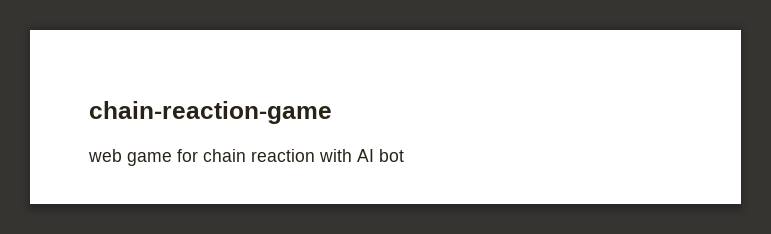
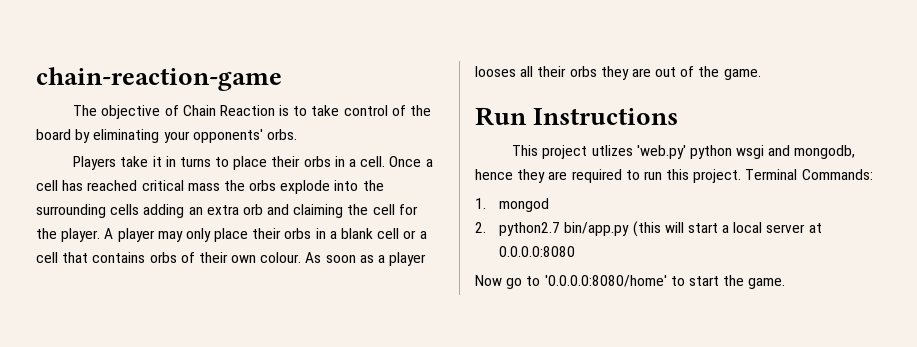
- web game for chain reaction with AI bot
+ The objective of Chain Reaction is to take control of the board by eliminating your opponents' orbs.
+ Players take it in turns to place their orbs in a cell. Once a cell has reached critical mass the orbs explode into the surrounding cells adding an extra orb and claiming the cell for the player. A player may only place their orbs in a blank cell or a cell that contains orbs of their own colour. As soon as a player looses all their orbs they are out of the game.
+ Run Instructions
+ This project utlizes 'web.py' python wsgi and mongodb, hence they are required to run this project. Terminal Commands:
+ 1. mongod
+ 2. python2.7 bin/app.py (this will start a local server at 0.0.0.0:8080
+ Now go to '0.0.0.0:8080/home' to start the game.

